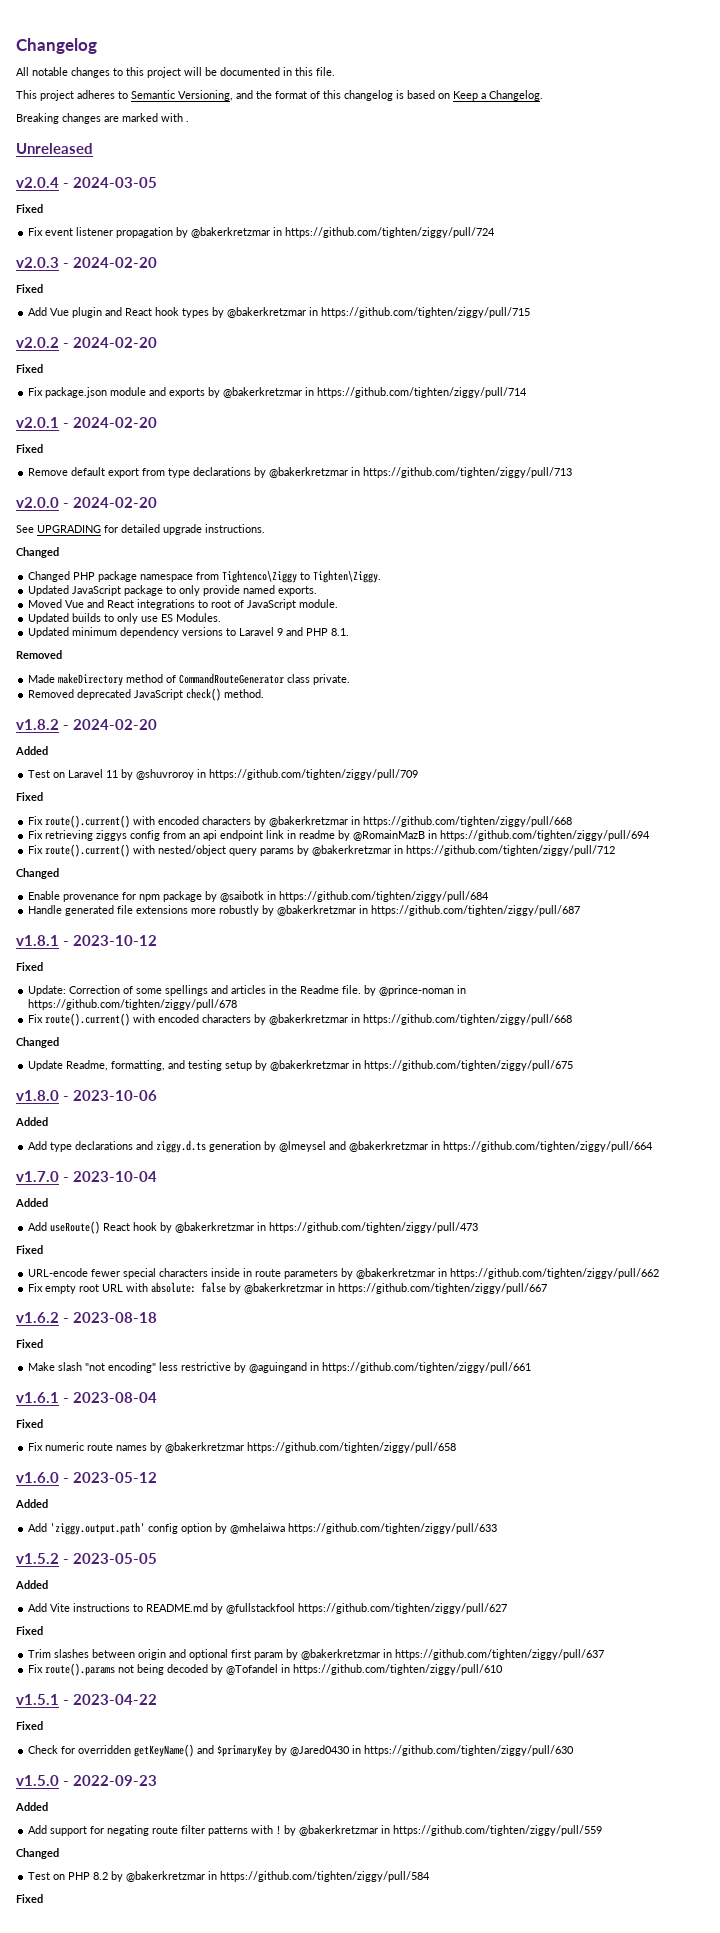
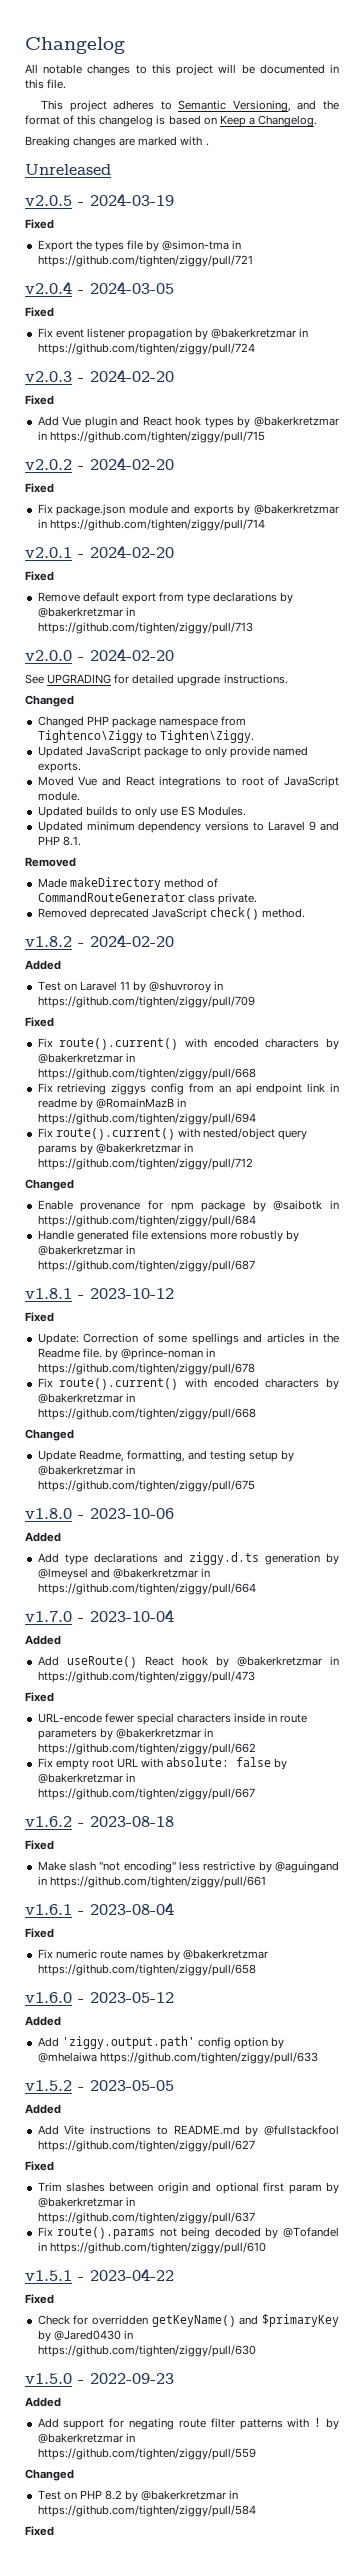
+ v2.0.5 - 2024-03-19
+ Fixed
+ Export the types file by @simon-tma in https://github.com/tighten/ziggy/pull/721

